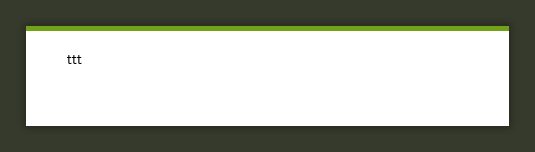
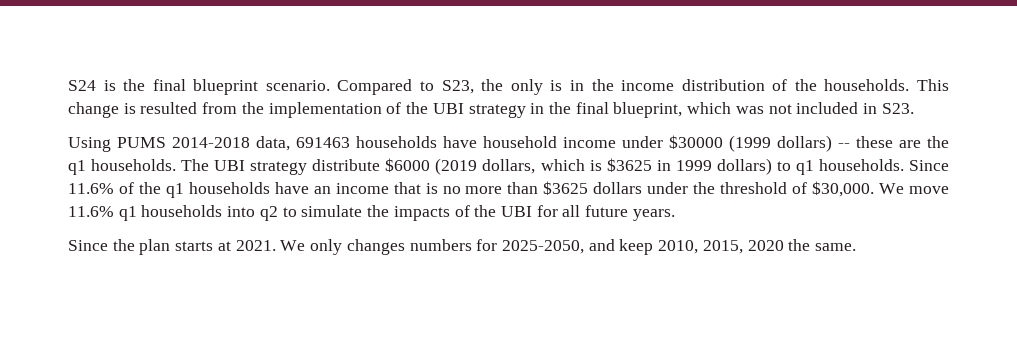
- ttt
+ S24 is the final blueprint scenario. Compared to S23, the only is in the income distribution of the households. This change is resulted from the implementation of the UBI strategy in the final blueprint, which was not included in S23.
+ Using PUMS 2014-2018 data, 691463 households have household income under $30000 (1999 dollars) -- these are the q1 households. The UBI strategy distribute $6000 (2019 dollars, which is $3625 in 1999 dollars) to q1 households. Since 11.6% of the q1 households have an income that is no more than $3625 dollars under the threshold of $30,000. We move 11.6% q1 households into q2 to simulate the impacts of the UBI for all future years.
+ Since the plan starts at 2021. We only changes numbers for 2025-2050, and keep 2010, 2015, 2020 the same.

